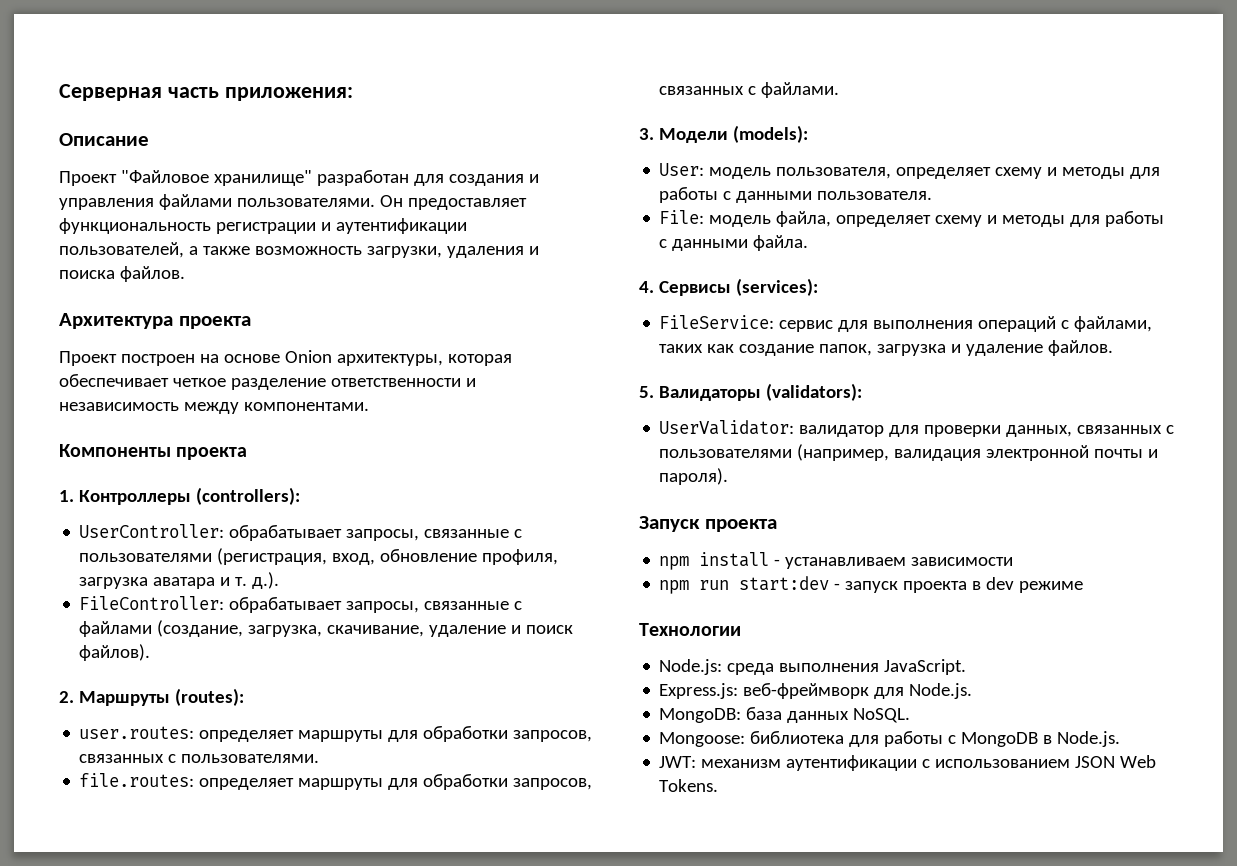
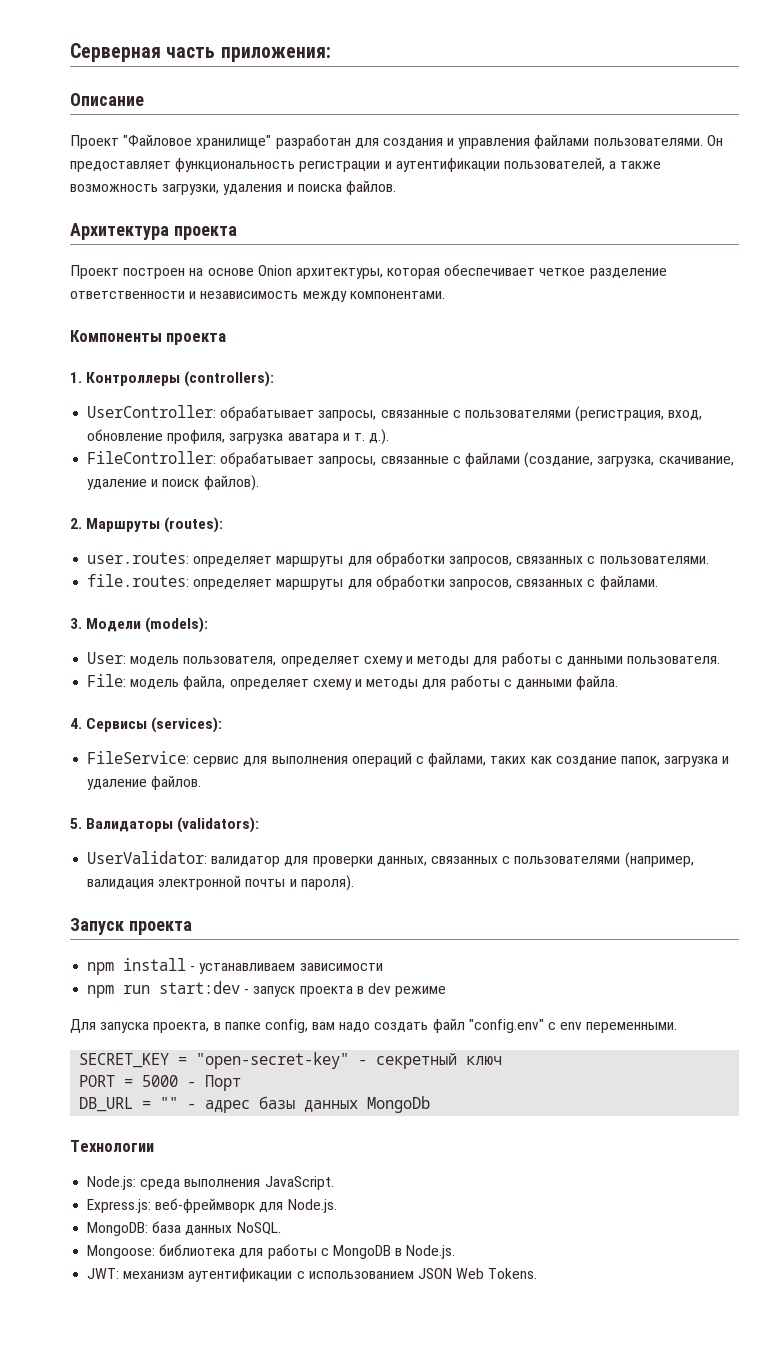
+ Для запуска проекта, в папке config, вам надо создать файл "config.env" с env переменными.
+ SECRET_KEY = "open-secret-key" - секретный ключ
+ PORT = 5000 - Порт
+ DB_URL = "" - адрес базы данных MongoDb

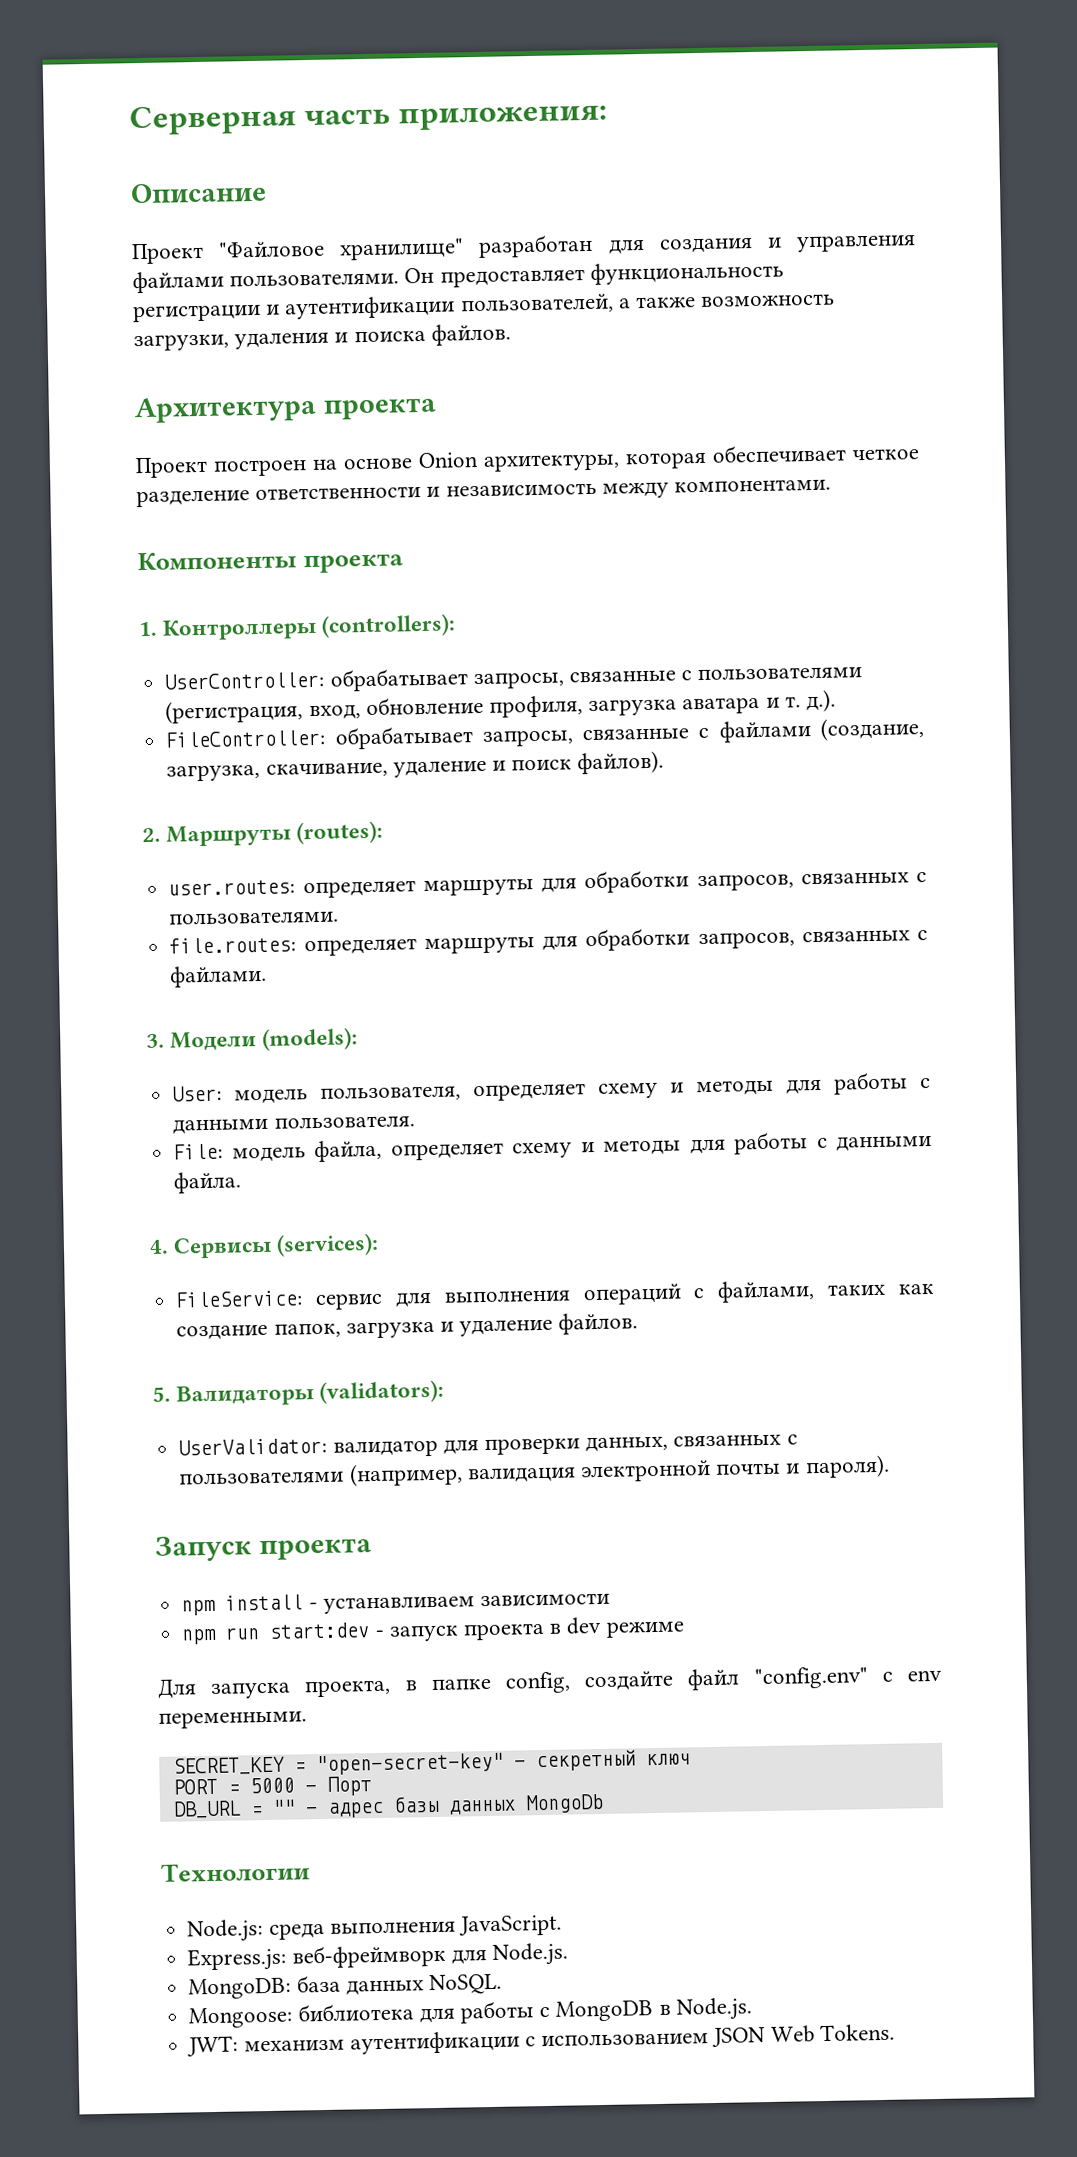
- Для запуска проекта, в папке config, вам надо создать файл "config.env" с env переменными.
+ Для запуска проекта, в папке config, создайте файл "config.env" с env переменными.

